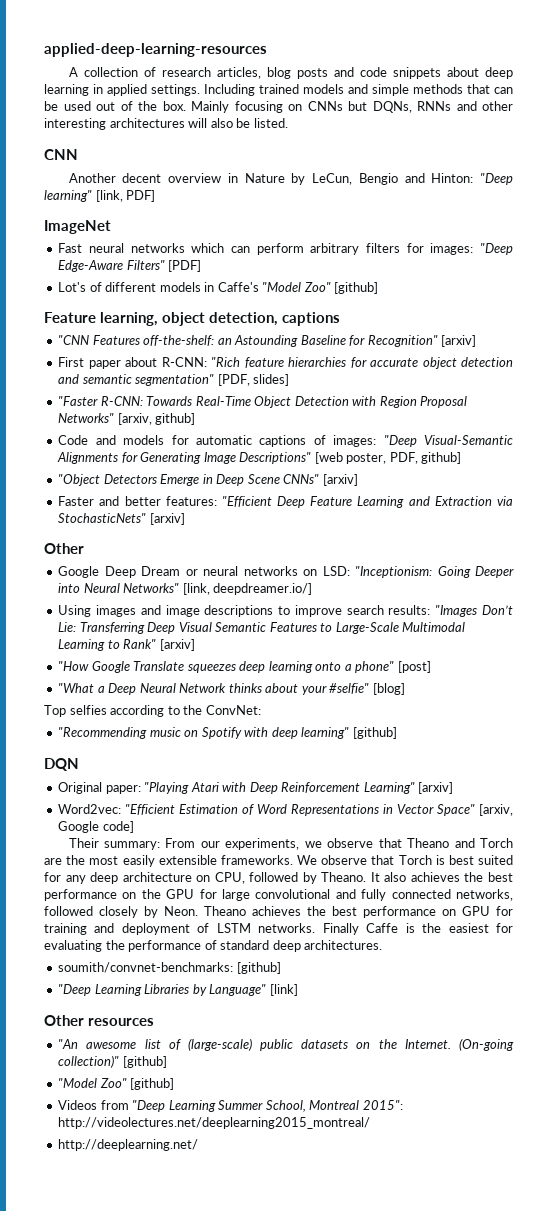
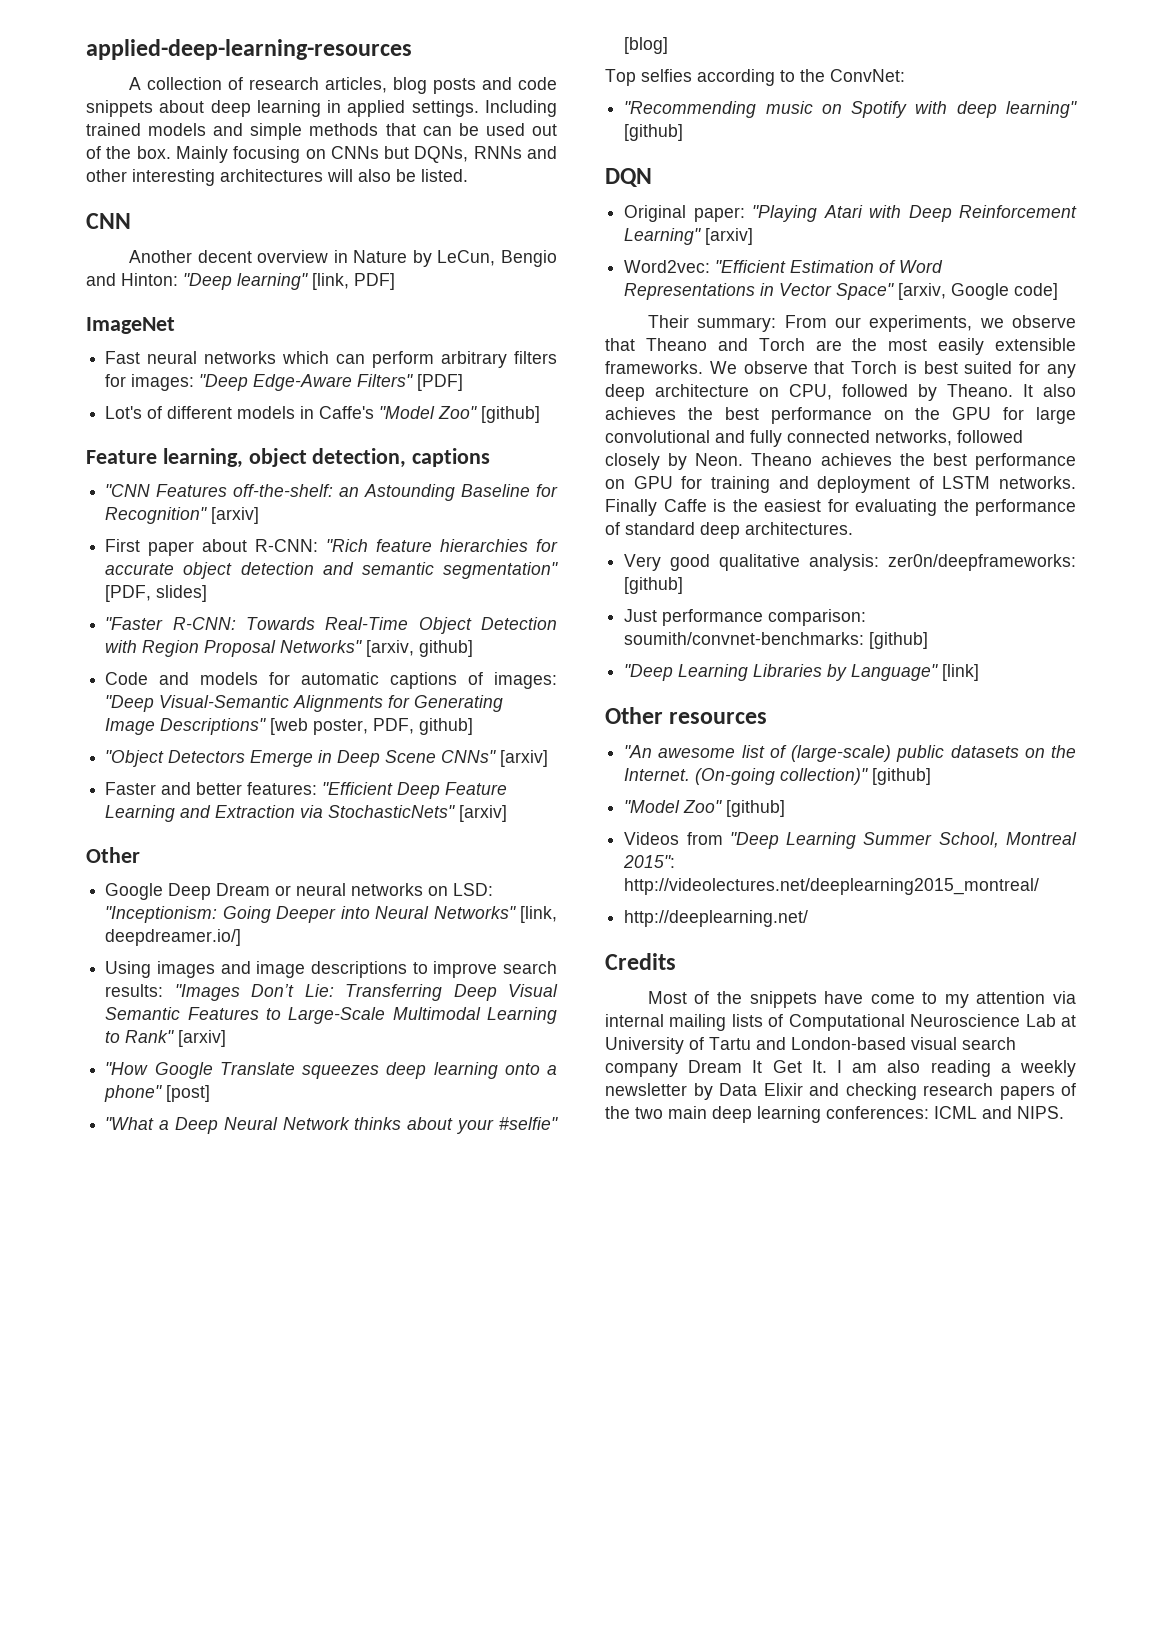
- soumith/convnet-benchmarks: [github]
+ Very good qualitative analysis: zer0n/deepframeworks: [github]
+ Just performance comparison: soumith/convnet-benchmarks: [github]
+ Credits
+ Most of the snippets have come to my attention via internal mailing lists of Computational Neuroscience Lab at University of Tartu and London-based visual search company Dream It Get It. I am also reading a weekly newsletter by Data Elixir and checking research papers of the two main deep learning conferences: ICML and NIPS.

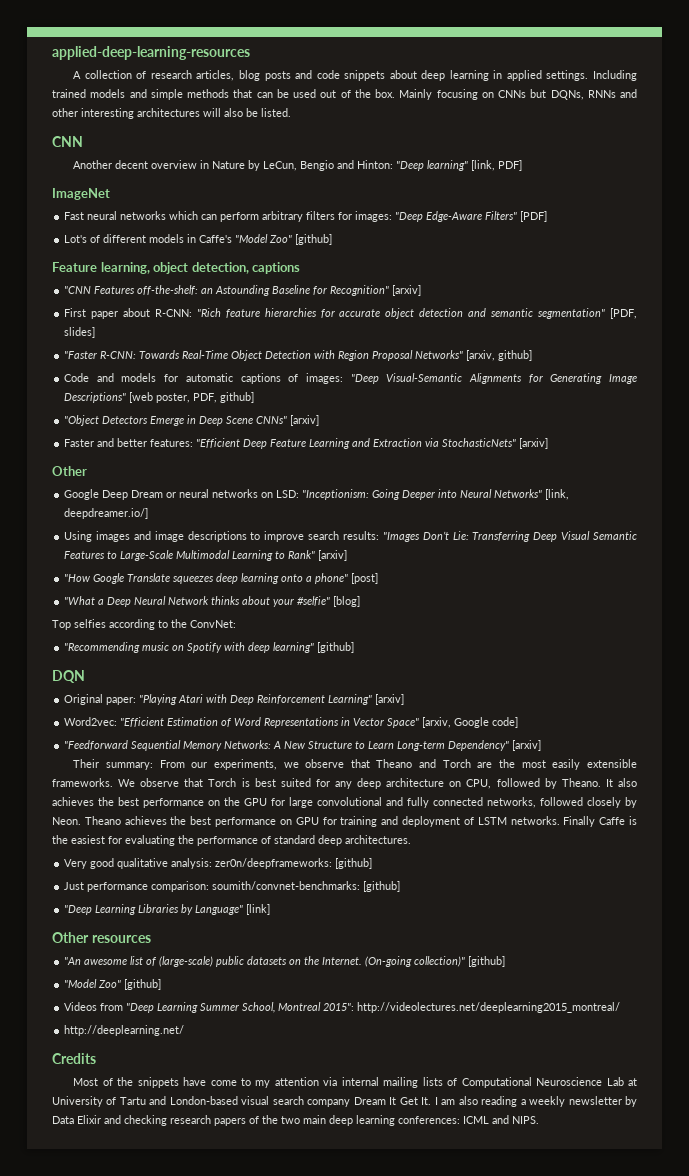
+ "Feedforward Sequential Memory Networks: A New Structure to Learn Long-term Dependency" [arxiv]

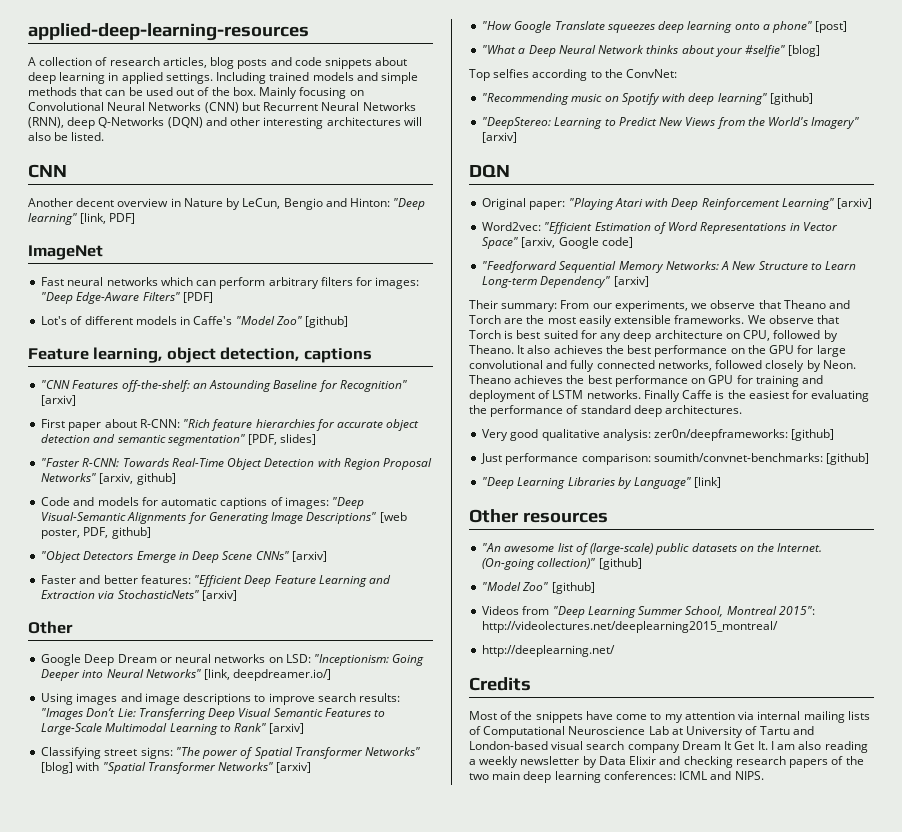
- Mainly focusing on CNNs but DQNs, RNNs and other interesting architectures will also be listed.
+ Mainly focusing on Convolutional Neural Networks (CNN) but Recurrent Neural Networks (RNN), deep Q-Networks (DQN) and other interesting architectures will also be listed.
+ Classifying street signs: "The power of Spatial Transformer Networks" [blog] with "Spatial Transformer Networks" [arxiv]
+ "DeepStereo: Learning to Predict New Views from the World's Imagery" [arxiv]

